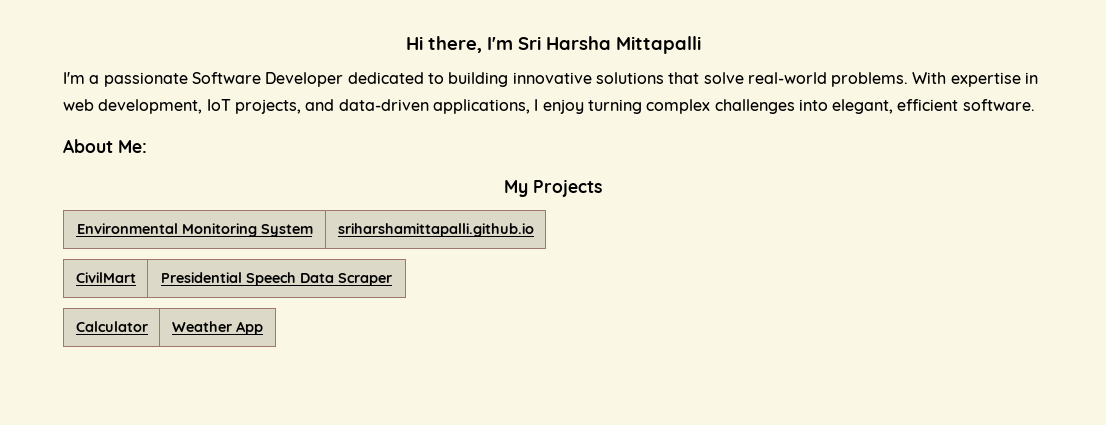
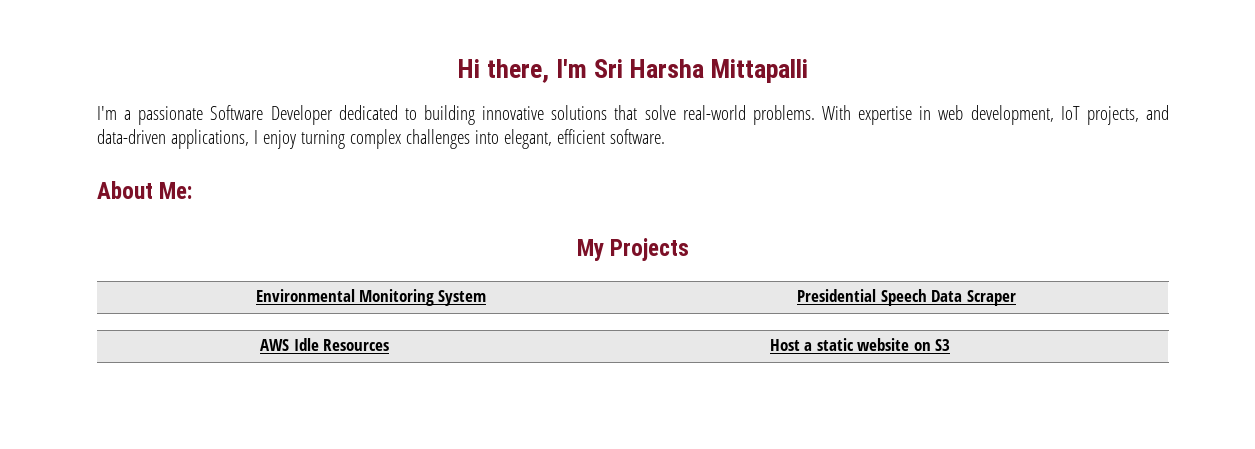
- Environmental Monitoring System | sriharshamittapalli.github.io
- CivilMart | Presidential Speech Data Scraper
+ Environmental Monitoring System | Presidential Speech Data Scraper
- Calculator | Weather App
+ AWS Idle Resources | Host a static website on S3

